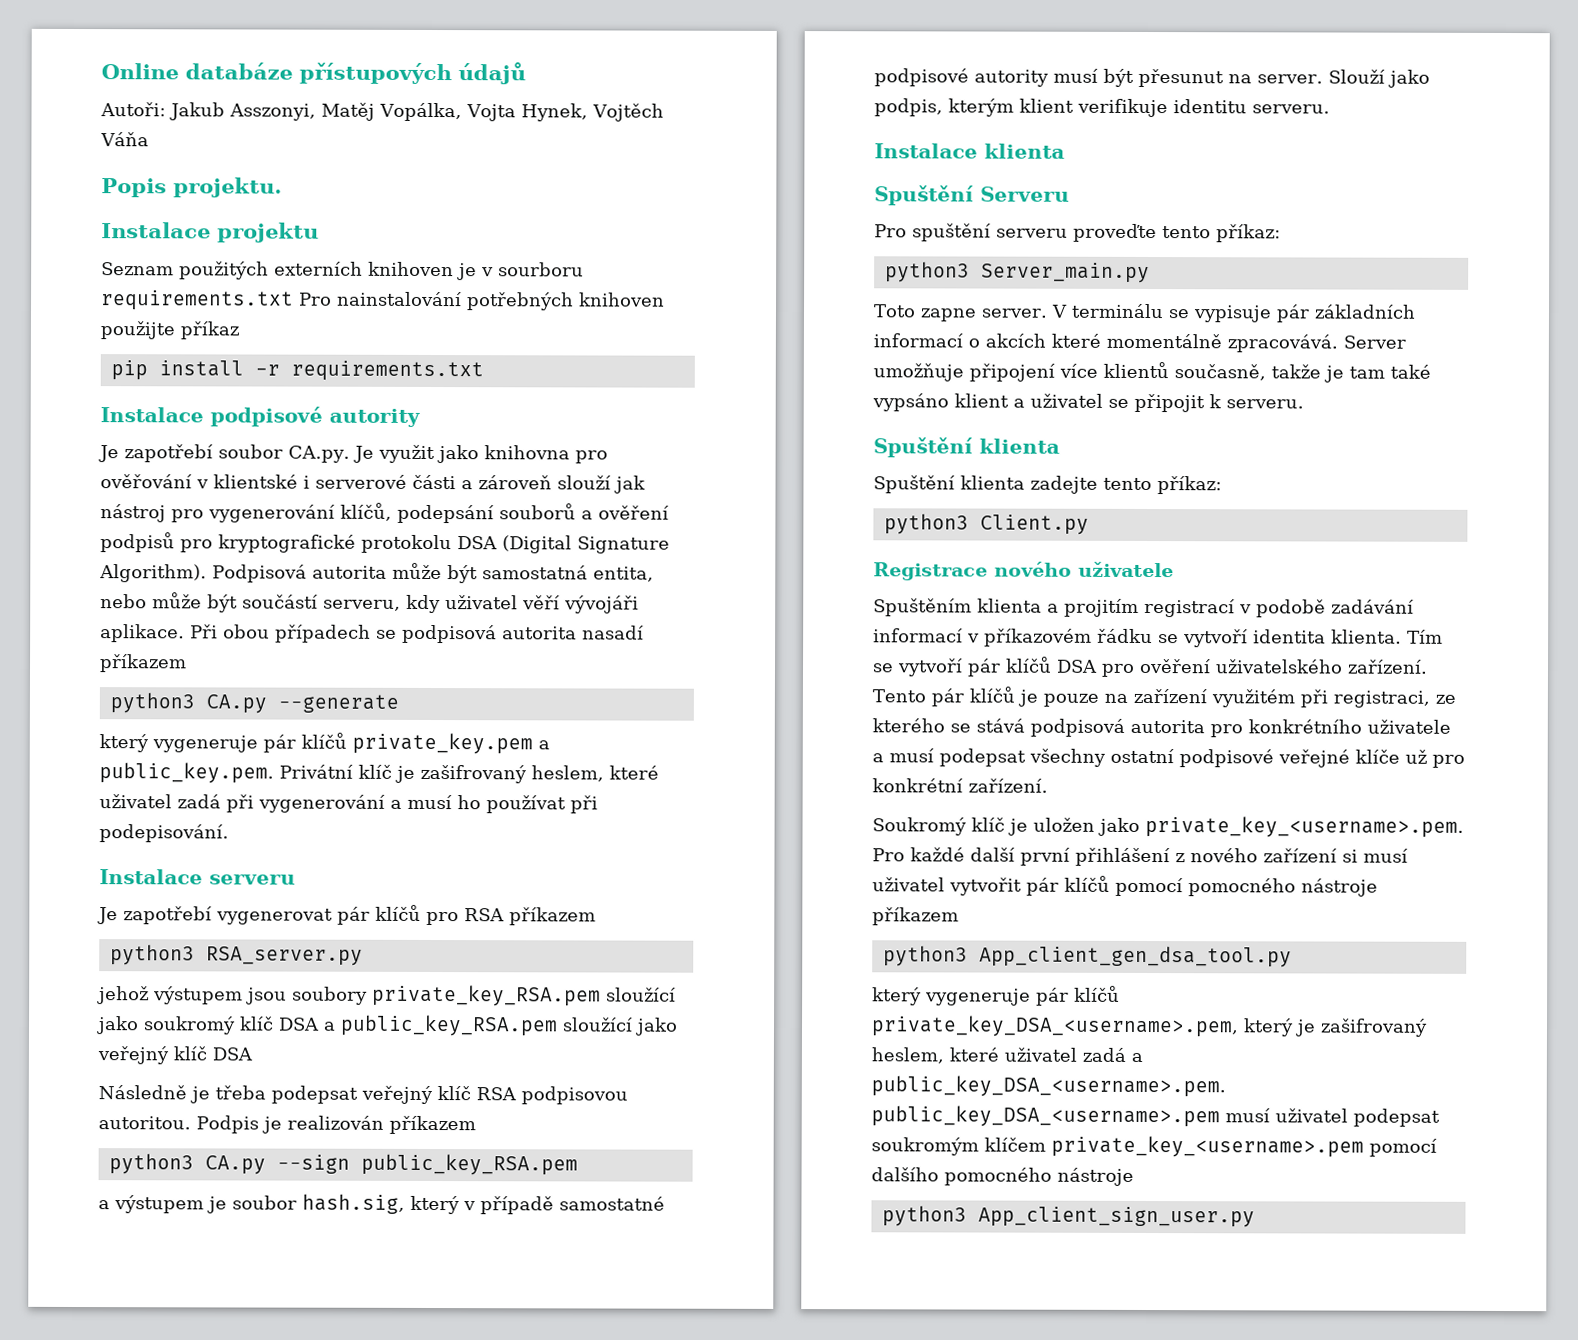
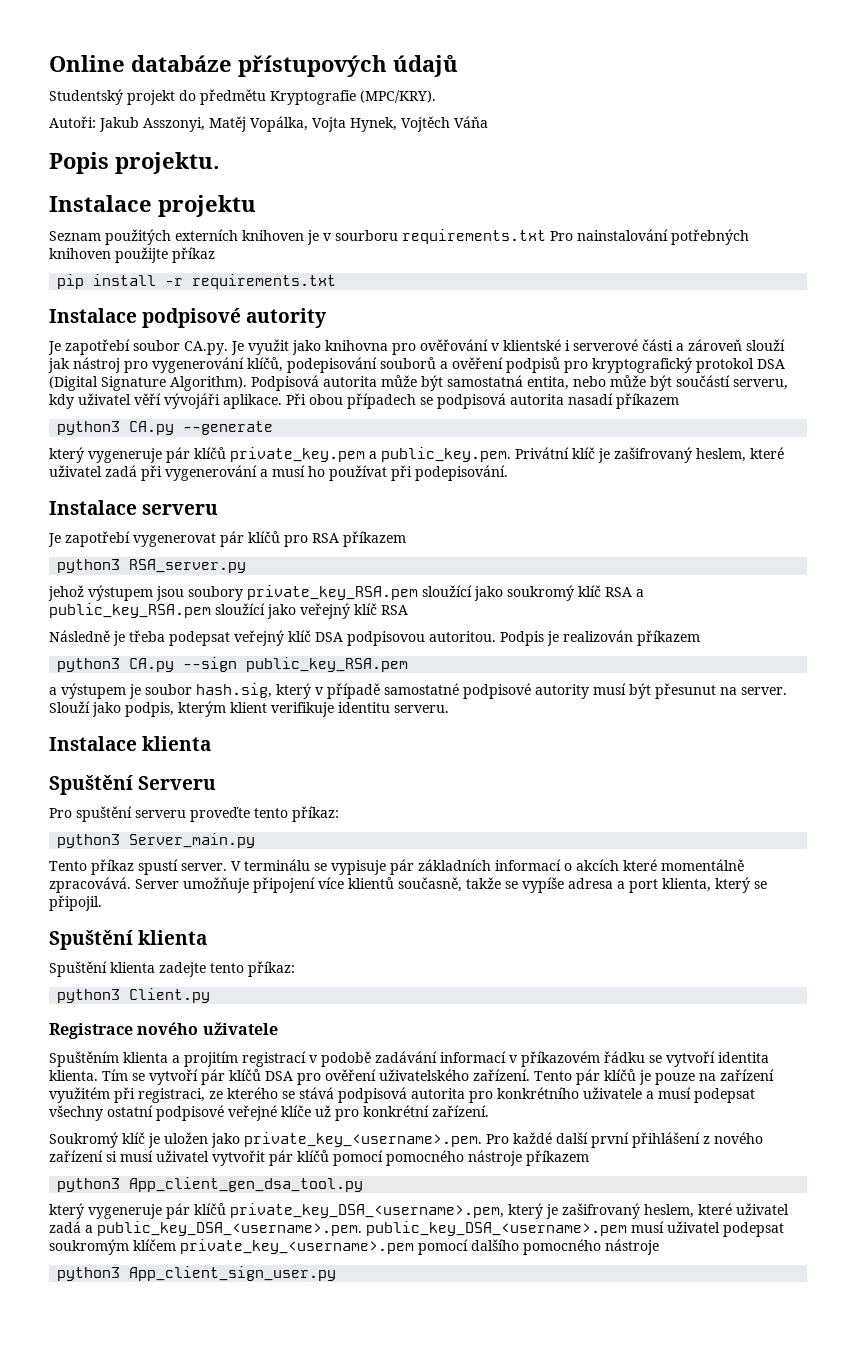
+ Studentský projekt do předmětu Kryptografie (MPC/KRY).
- Je zapotřebí soubor CA.py. Je využit jako knihovna pro ověřování v klientské i serverové části a zároveň slouží jak nástroj pro vygenerování klíčů, podepsání souborů a ověření podpisů pro kryptografické protokolu DSA (Digital Signature Algorithm).
+ Je zapotřebí soubor CA.py. Je využit jako knihovna pro ověřování v klientské i serverové části a zároveň slouží jak nástroj pro vygenerování klíčů, podepisování souborů a ověření podpisů pro kryptografický protokol DSA (Digital Signature Algorithm).
- jehož výstupem jsou soubory private_key_RSA.pem sloužící jako soukromý klíč DSA a public_key_RSA.pem sloužící jako veřejný klíč DSA
+ jehož výstupem jsou soubory private_key_RSA.pem sloužící jako soukromý klíč RSA a public_key_RSA.pem sloužící jako veřejný klíč RSA
- Následně je třeba podepsat veřejný klíč RSA podpisovou autoritou.
+ Následně je třeba podepsat veřejný klíč DSA podpisovou autoritou.
- Toto zapne server.
+ Tento příkaz spustí server.
- Server umožňuje připojení více klientů současně, takže je tam také vypsáno klient a uživatel se připojit k serveru.
+ Server umožňuje připojení více klientů současně, takže se vypíše adresa a port klienta, který se připojil.

